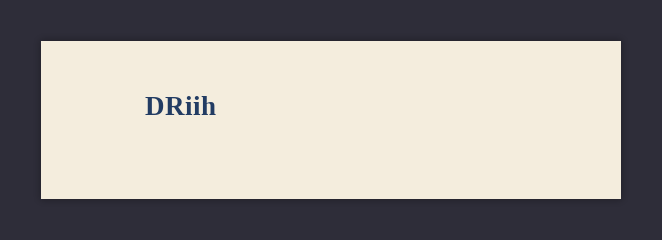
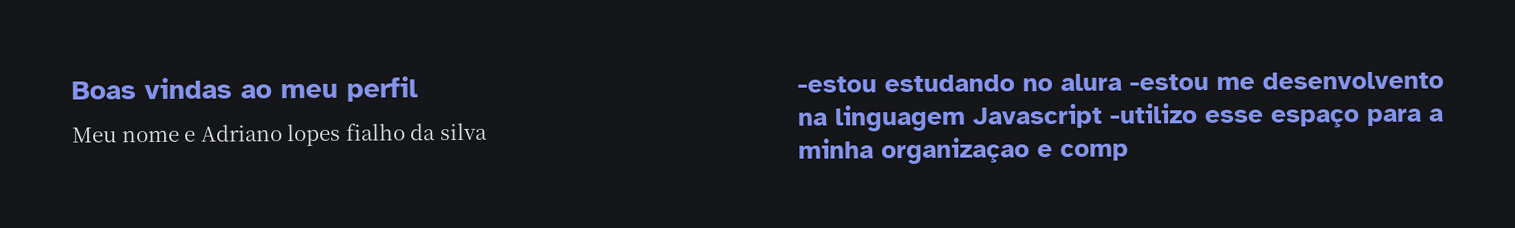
- DRiih
+ Boas vindas ao meu perfil
+ Meu nome e Adriano lopes fialho da silva
+ -estou estudando no alura -estou me desenvolvento na linguagem Javascript -utilizo esse espaço para a minha organizaçao e comp

